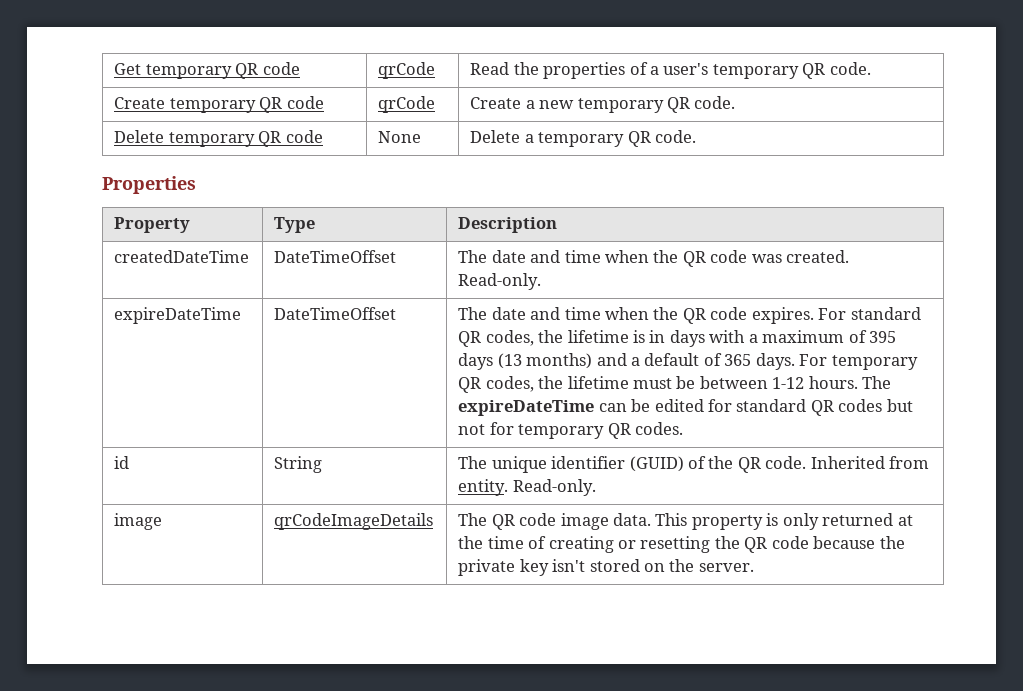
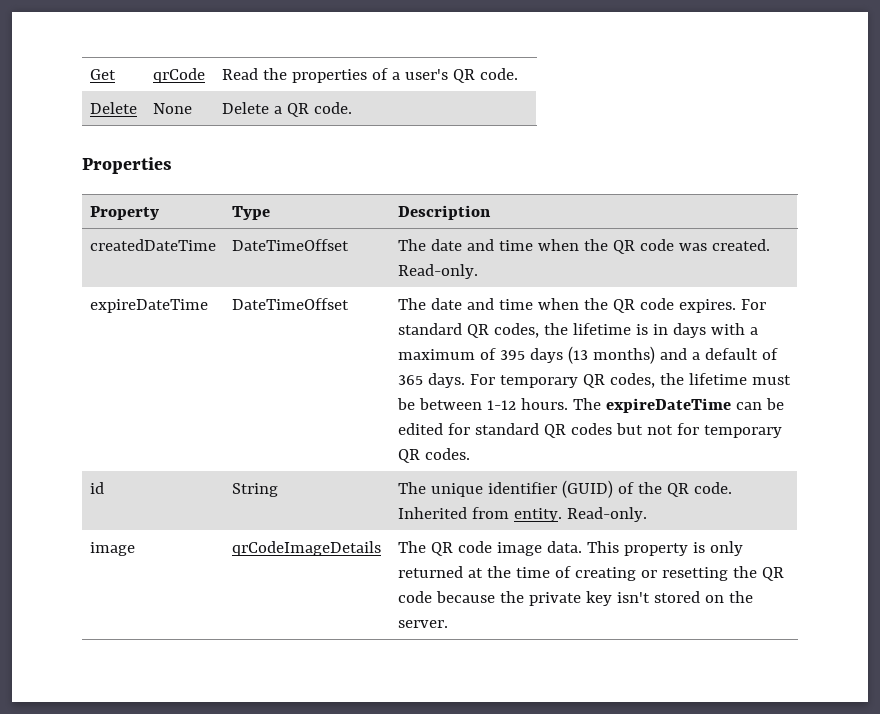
- Get temporary QR code | qrCode | Read the properties of a user's temporary QR code.
- Create temporary QR code | qrCode | Create a new temporary QR code.
+ Get | qrCode | Read the properties of a user's QR code.
- Delete temporary QR code | None | Delete a temporary QR code.
+ Delete | None | Delete a QR code.

